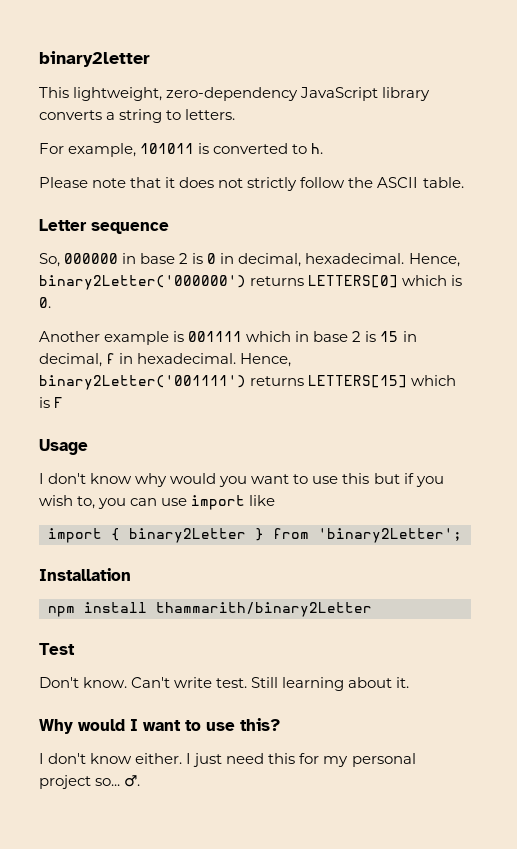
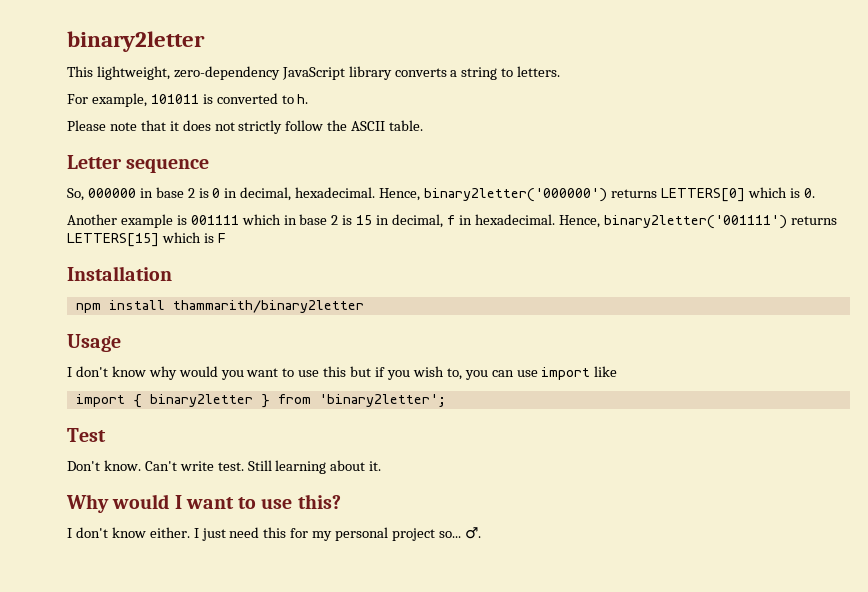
- Hence, binary2Letter('000000') returns LETTERS[0] which is 0.
+ Hence, binary2letter('000000') returns LETTERS[0] which is 0.
- Hence, binary2Letter('001111') returns LETTERS[15] which is F
+ Hence, binary2letter('001111') returns LETTERS[15] which is F
+ Installation
+ npm install thammarith/binary2letter
- import { binary2Letter } from 'binary2Letter';
- Installation
- npm install thammarith/binary2Letter
+ import { binary2letter } from 'binary2letter';

